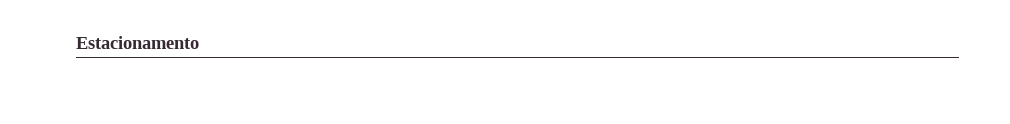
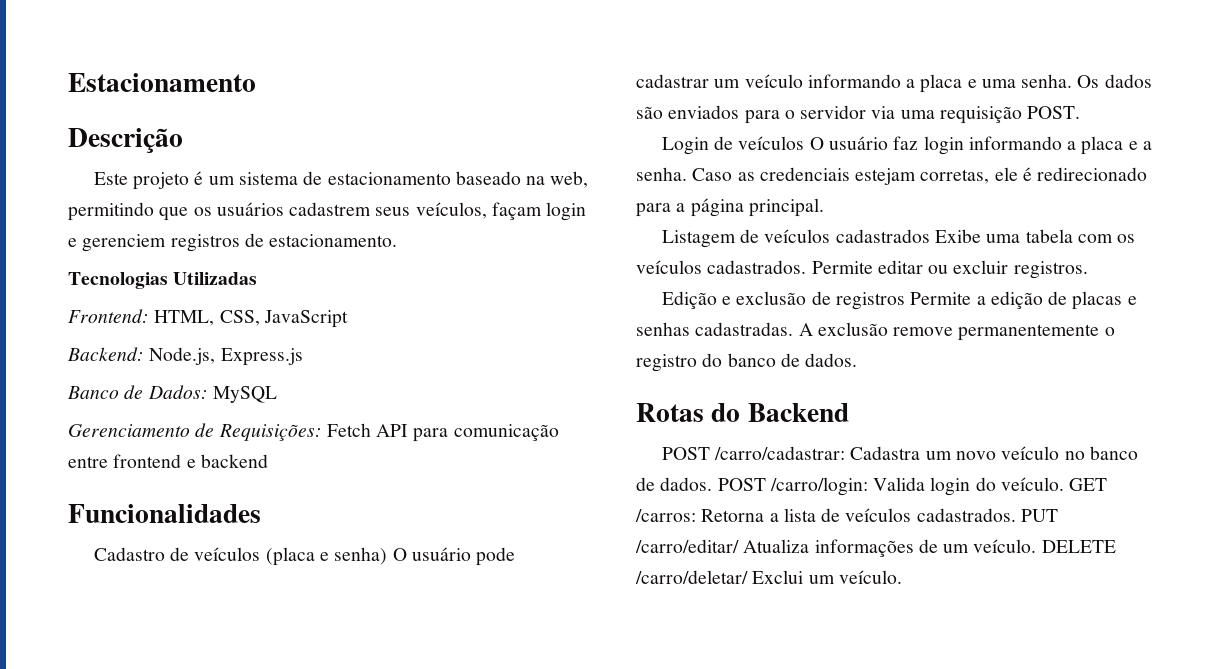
+ Descrição
+ Este projeto é um sistema de estacionamento baseado na web, permitindo que os usuários cadastrem seus veículos, façam login e gerenciem registros de estacionamento.
+ Tecnologias Utilizadas
+ Frontend: HTML, CSS, JavaScript
+ Backend: Node.js, Express.js
+ Banco de Dados: MySQL
+ Gerenciamento de Requisições: Fetch API para comunicação entre frontend e backend
+ Funcionalidades
+ Cadastro de veículos (placa e senha) O usuário pode cadastrar um veículo informando a placa e uma senha. Os dados são enviados para o servidor via uma requisição POST.
+ Login de veículos O usuário faz login informando a placa e a senha. Caso as credenciais estejam corretas, ele é redirecionado para a página principal.
+ Listagem de veículos cadastrados Exibe uma tabela com os veículos cadastrados. Permite editar ou excluir registros.
+ Edição e exclusão de registros Permite a edição de placas e senhas cadastradas. A exclusão remove permanentemente o registro do banco de dados.
+ Rotas do Backend
+ POST /carro/cadastrar: Cadastra um novo veículo no banco de dados. POST /carro/login: Valida login do veículo. GET /carros: Retorna a lista de veículos cadastrados. PUT /carro/editar/ Atualiza informações de um veículo. DELETE /carro/deletar/ Exclui um veículo.

